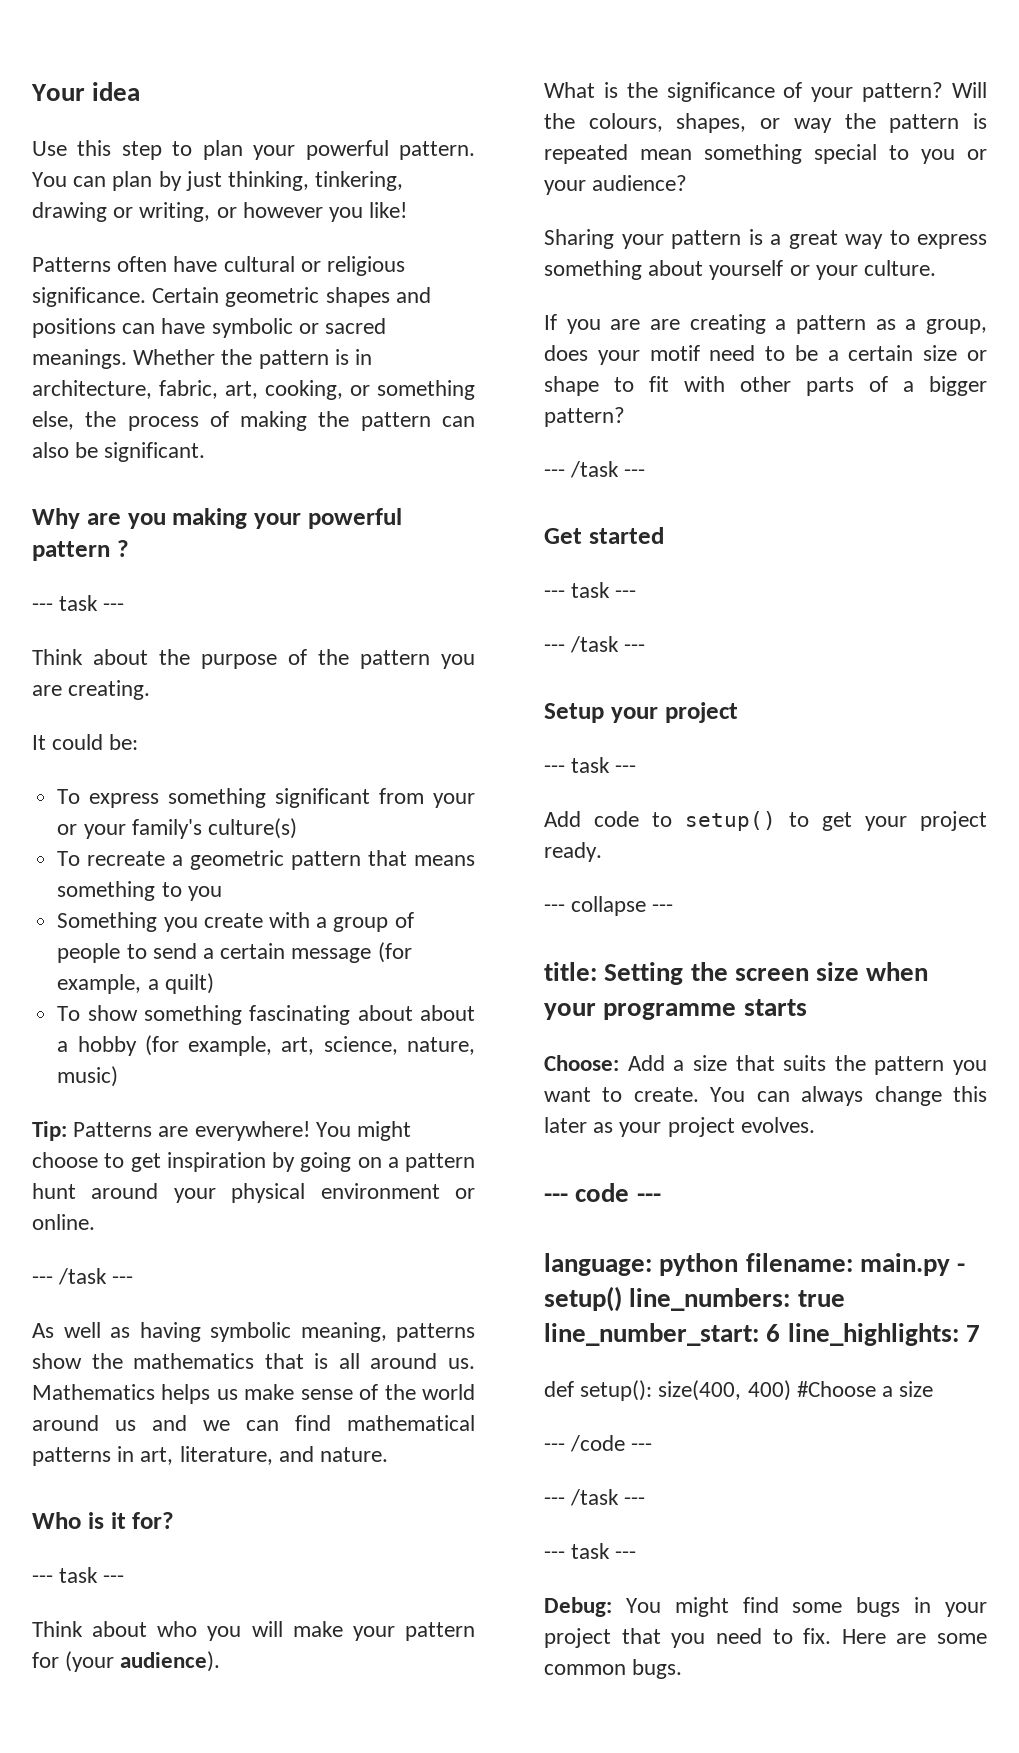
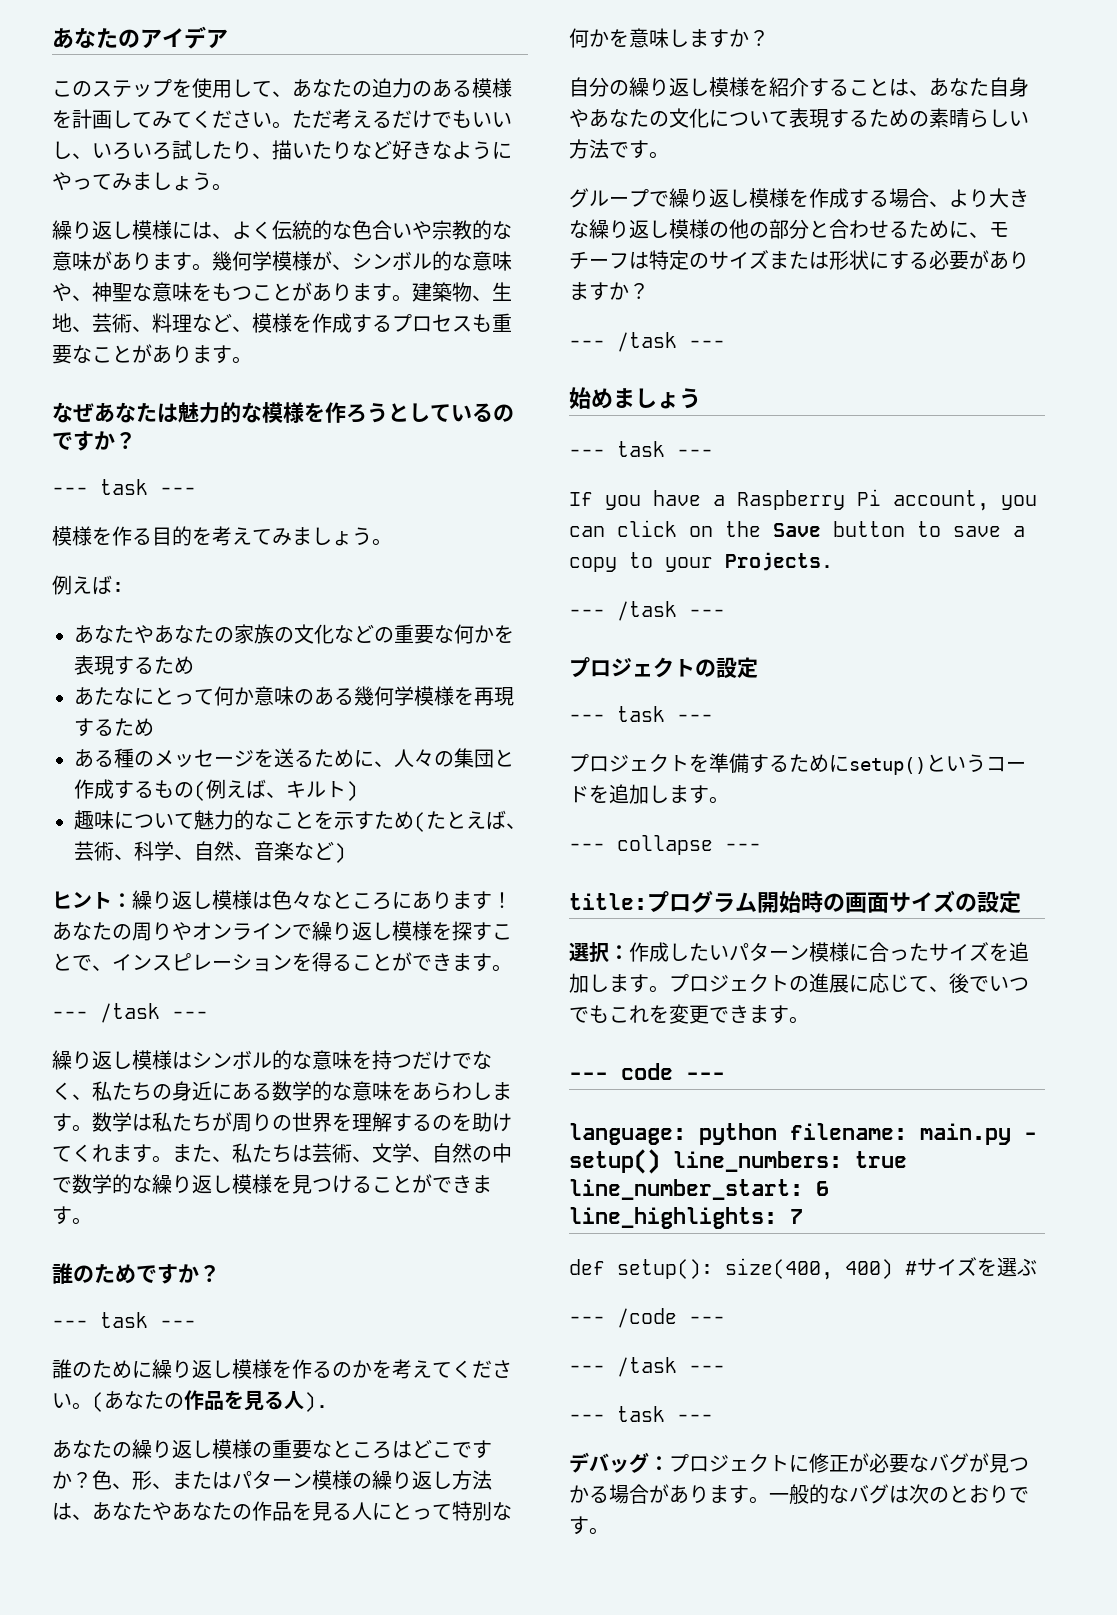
- Your idea
- Use this step to plan your powerful pattern. You can plan by just thinking, tinkering, drawing or writing, or however you like!
- Patterns often have cultural or religious significance. Certain geometric shapes and positions can have symbolic or sacred meanings. Whether the pattern is in architecture, fabric, art, cooking, or something else, the process of making the pattern can also be significant.
- Why are you making your powerful pattern ?
+ あなたのアイデア
+ このステップを使用して、あなたの迫力のある模様を計画してみてください。ただ考えるだけでもいいし、いろいろ試したり、描いたりなど好きなようにやってみましょう。
+ 繰り返し模様には、よく伝統的な色合いや宗教的な意味があります。幾何学模様が、シンボル的な意味や、神聖な意味をもつことがあります。建築物、生地、芸術、料理など、模様を作成するプロセスも重要なことがあります。
+ なぜあなたは魅力的な模様を作ろうとしているのですか？
  --- task ---
- Think about the purpose of the pattern you are creating.
- It could be:
- To express something significant from your or your family's culture(s)
- To recreate a geometric pattern that means something to you
- Something you create with a group of people to send a certain message (for example, a quilt)
- To show something fascinating about about a hobby (for example, art, science, nature, music)
- Tip: Patterns are everywhere! You might choose to get inspiration by going on a pattern hunt around your physical environment or online.
+ 模様を作る目的を考えてみましょう。
+ 例えば:
+ あなたやあなたの家族の文化などの重要な何かを表現するため
+ あたなにとって何か意味のある幾何学模様を再現するため
+ ある種のメッセージを送るために、人々の集団と作成するもの(例えば、キルト)
+ 趣味について魅力的なことを示すため(たとえば、芸術、科学、自然、音楽など)
+ ヒント：繰り返し模様は色々なところにあります！あなたの周りやオンラインで繰り返し模様を探すことで、インスピレーションを得ることができます。
  --- /task ---
- As well as having symbolic meaning, patterns show the mathematics that is all around us. Mathematics helps us make sense of the world around us and we can find mathematical patterns in art, literature, and nature.
- Who is it for?
+ 繰り返し模様はシンボル的な意味を持つだけでなく、私たちの身近にある数学的な意味をあらわします。数学は私たちが周りの世界を理解するのを助けてくれます。また、私たちは芸術、文学、自然の中で数学的な繰り返し模様を見つけることができます。
+ 誰のためですか？
  --- task ---
- Think about who you will make your pattern for (your audience).
- What is the significance of your pattern? Will the colours, shapes, or way the pattern is repeated mean something special to you or your audience?
- Sharing your pattern is a great way to express something about yourself or your culture.
- If you are are creating a pattern as a group, does your motif need to be a certain size or shape to fit with other parts of a bigger pattern?
+ 誰のために繰り返し模様を作るのかを考えてください。(あなたの作品を見る人).
+ あなたの繰り返し模様の重要なところはどこですか？色、形、またはパターン模様の繰り返し方法は、あなたやあなたの作品を見る人にとって特別な何かを意味しますか？
+ 自分の繰り返し模様を紹介することは、あなた自身やあなたの文化について表現するための素晴らしい方法です。
+ グループで繰り返し模様を作成する場合、より大きな繰り返し模様の他の部分と合わせるために、モチーフは特定のサイズまたは形状にする必要がありますか？
  --- /task ---
- Get started
+ 始めましょう
  --- task ---
+ If you have a Raspberry Pi account, you can click on the Save button to save a copy to your Projects.
  --- /task ---
- Setup your project
+ プロジェクトの設定
  --- task ---
- Add code to setup() to get your project ready.
+ プロジェクトを準備するためにsetup()というコードを追加します。
  --- collapse ---
- title: Setting the screen size when your programme starts
- Choose: Add a size that suits the pattern you want to create. You can always change this later as your project evolves.
+ title:プログラム開始時の画面サイズの設定
+ 選択：作成したいパターン模様に合ったサイズを追加します。プロジェクトの進展に応じて、後でいつでもこれを変更できます。
- def setup(): size(400, 400) #Choose a size
+ def setup(): size(400, 400) #サイズを選ぶ
- Debug: You might find some bugs in your project that you need to fix. Here are some common bugs.
+ デバッグ：プロジェクトに修正が必要なバグが見つかる場合があります。一般的なバグは次のとおりです。

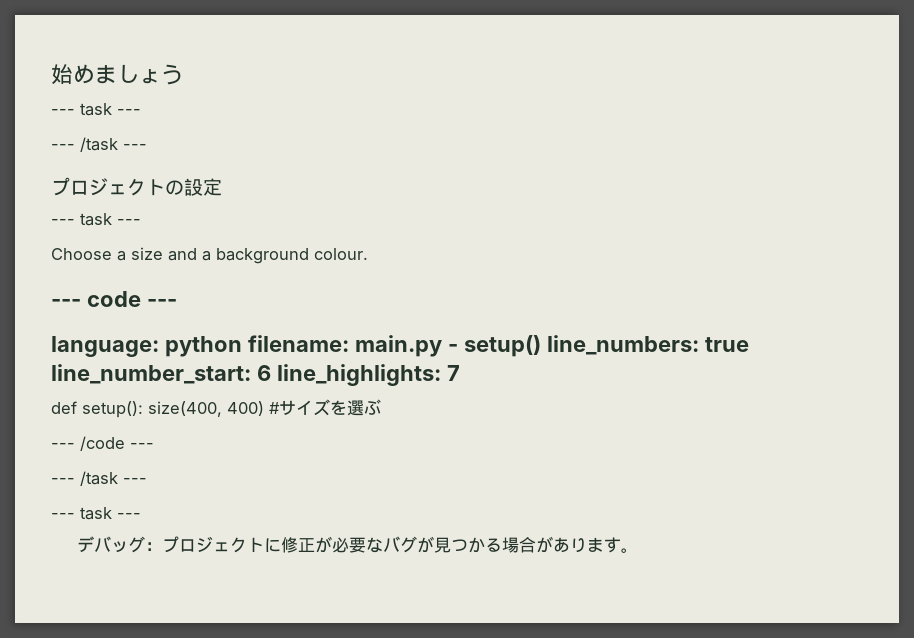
- あなたのアイデア
- このステップを使用して、あなたの迫力のある模様を計画してみてください。ただ考えるだけでもいいし、いろいろ試したり、描いたりなど好きなようにやってみましょう。
- 繰り返し模様には、よく伝統的な色合いや宗教的な意味があります。幾何学模様が、シンボル的な意味や、神聖な意味をもつことがあります。建築物、生地、芸術、料理など、模様を作成するプロセスも重要なことがあります。
- なぜあなたは魅力的な模様を作ろうとしているのですか？
- --- task ---
- 模様を作る目的を考えてみましょう。
- 例えば:
- あなたやあなたの家族の文化などの重要な何かを表現するため
- あたなにとって何か意味のある幾何学模様を再現するため
- ある種のメッセージを送るために、人々の集団と作成するもの(例えば、キルト)
- 趣味について魅力的なことを示すため(たとえば、芸術、科学、自然、音楽など)
- ヒント：繰り返し模様は色々なところにあります！あなたの周りやオンラインで繰り返し模様を探すことで、インスピレーションを得ることができます。
- --- /task ---
- 繰り返し模様はシンボル的な意味を持つだけでなく、私たちの身近にある数学的な意味をあらわします。数学は私たちが周りの世界を理解するのを助けてくれます。また、私たちは芸術、文学、自然の中で数学的な繰り返し模様を見つけることができます。
- 誰のためですか？
- --- task ---
- 誰のために繰り返し模様を作るのかを考えてください。(あなたの作品を見る人).
- あなたの繰り返し模様の重要なところはどこですか？色、形、またはパターン模様の繰り返し方法は、あなたやあなたの作品を見る人にとって特別な何かを意味しますか？
- 自分の繰り返し模様を紹介することは、あなた自身やあなたの文化について表現するための素晴らしい方法です。
- グループで繰り返し模様を作成する場合、より大きな繰り返し模様の他の部分と合わせるために、モチーフは特定のサイズまたは形状にする必要がありますか？
- --- /task ---
- If you have a Raspberry Pi account, you can click on the Save button to save a copy to your Projects.
- プロジェクトを準備するためにsetup()というコードを追加します。
- --- collapse ---
- title:プログラム開始時の画面サイズの設定
- 選択：作成したいパターン模様に合ったサイズを追加します。プロジェクトの進展に応じて、後でいつでもこれを変更できます。
+ Choose a size and a background colour.
- 一般的なバグは次のとおりです。

